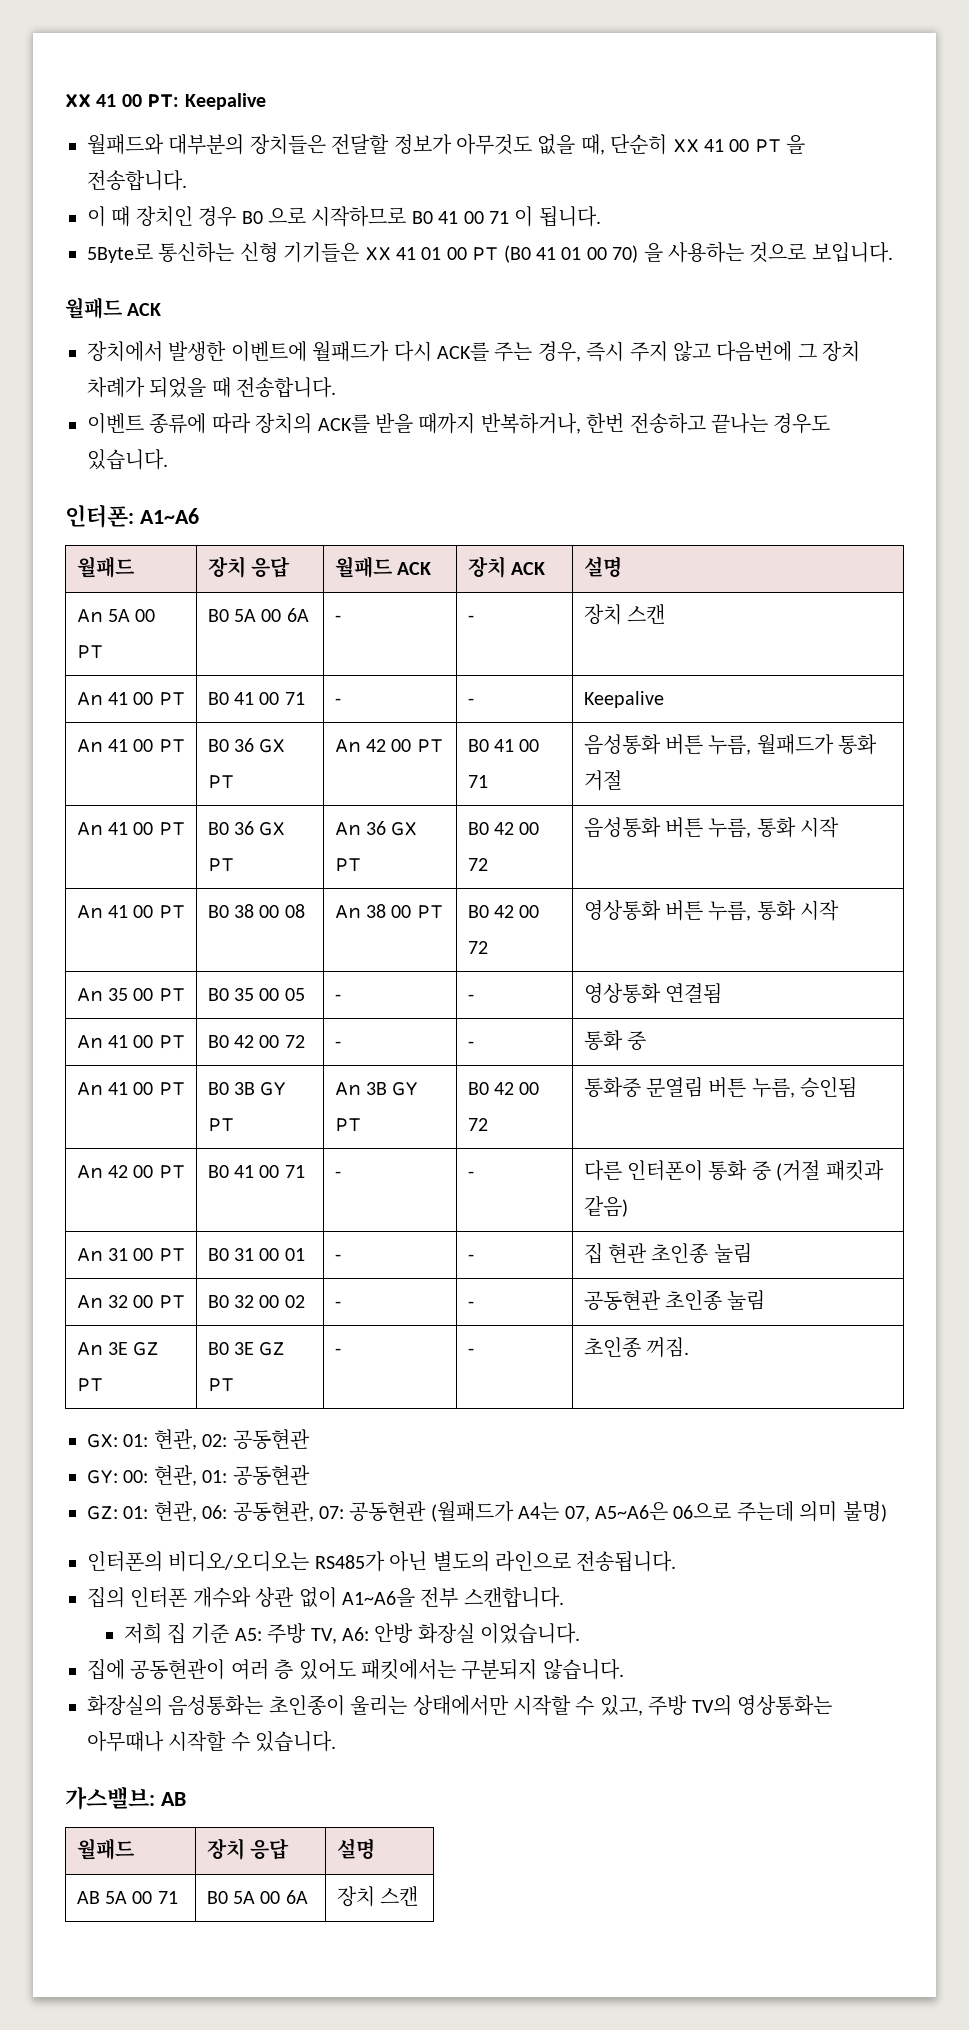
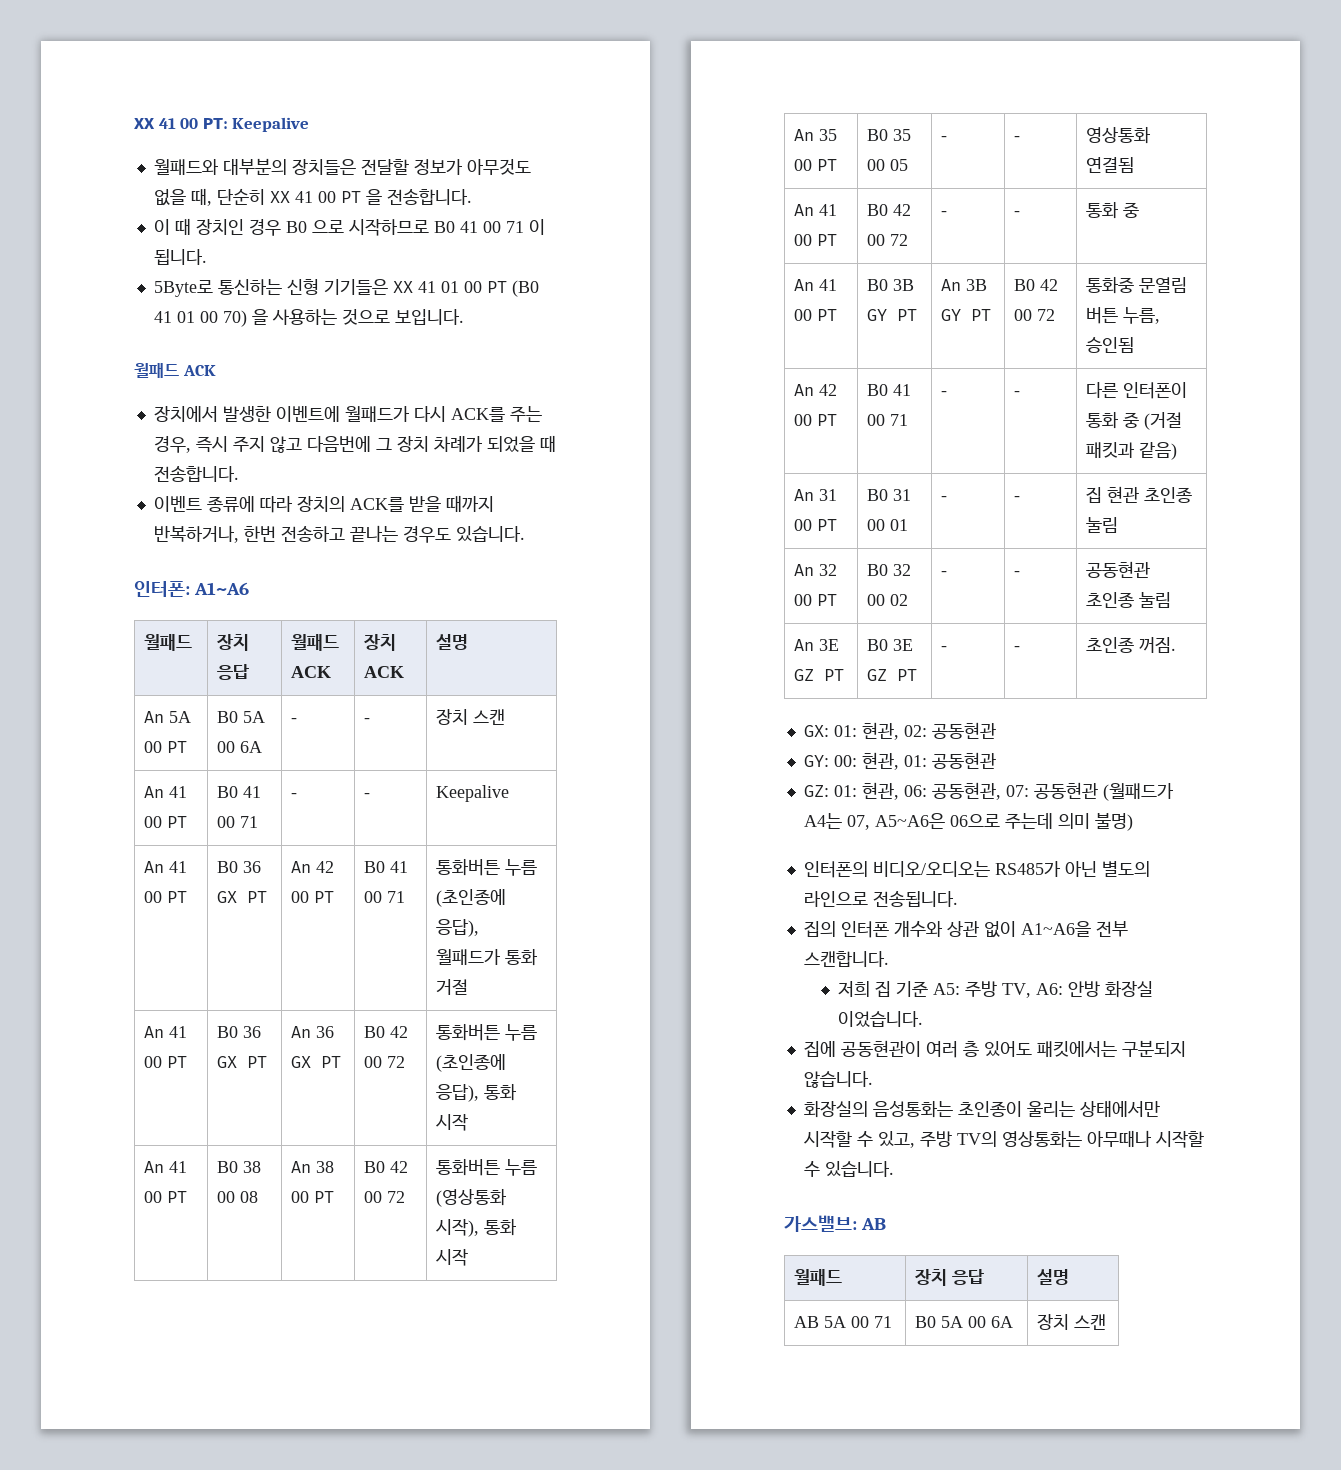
- An 41 00 PT | B0 36 GX PT | An 42 00 PT | B0 41 00 71 | 음성통화 버튼 누름, 월패드가 통화 거절
+ An 41 00 PT | B0 36 GX PT | An 42 00 PT | B0 41 00 71 | 통화버튼 누름 (초인종에 응답), 월패드가 통화 거절
- An 41 00 PT | B0 36 GX PT | An 36 GX PT | B0 42 00 72 | 음성통화 버튼 누름, 통화 시작
+ An 41 00 PT | B0 36 GX PT | An 36 GX PT | B0 42 00 72 | 통화버튼 누름 (초인종에 응답), 통화 시작
- An 41 00 PT | B0 38 00 08 | An 38 00 PT | B0 42 00 72 | 영상통화 버튼 누름, 통화 시작
+ An 41 00 PT | B0 38 00 08 | An 38 00 PT | B0 42 00 72 | 통화버튼 누름 (영상통화 시작), 통화 시작

